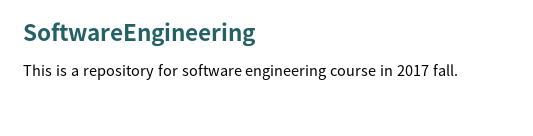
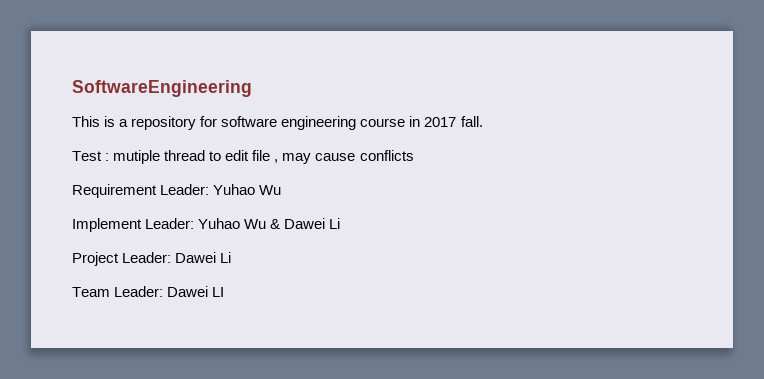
+ Test : mutiple thread to edit file , may cause conflicts
+ Requirement Leader: Yuhao Wu
+ Implement Leader: Yuhao Wu & Dawei Li
+ Project Leader: Dawei Li
+ Team Leader: Dawei LI

